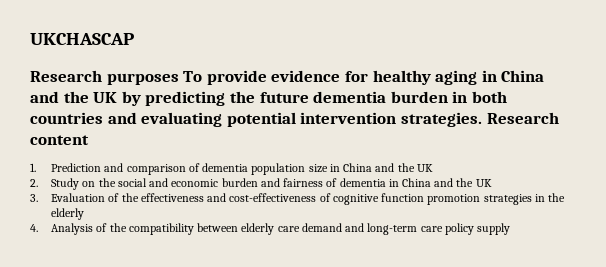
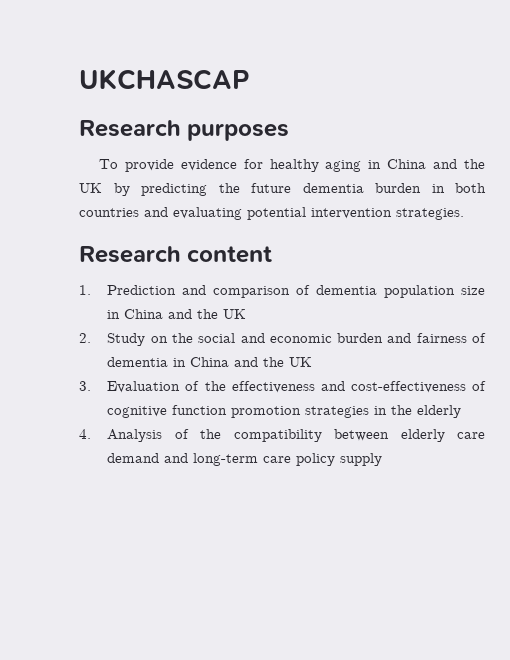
- Research purposes To provide evidence for healthy aging in China and the UK by predicting the future dementia burden in both countries and evaluating potential intervention strategies. Research content
+ Research purposes
+ To provide evidence for healthy aging in China and the UK by predicting the future dementia burden in both countries and evaluating potential intervention strategies.
+ Research content

